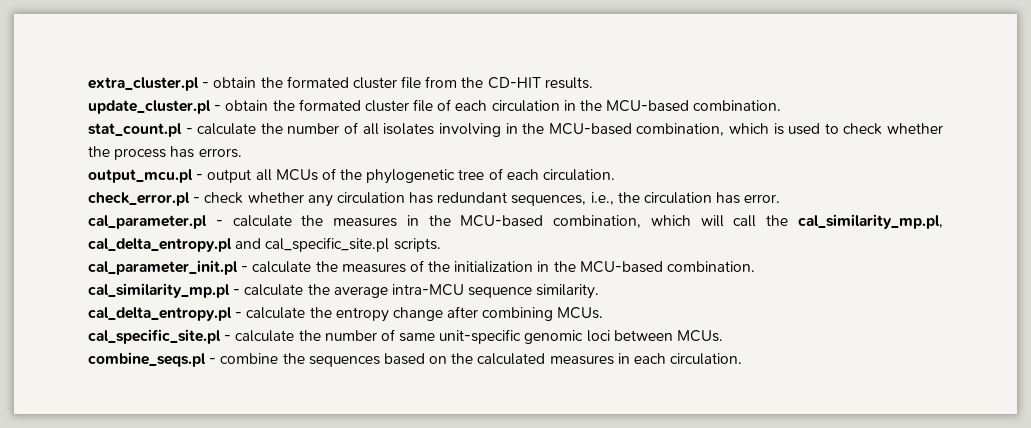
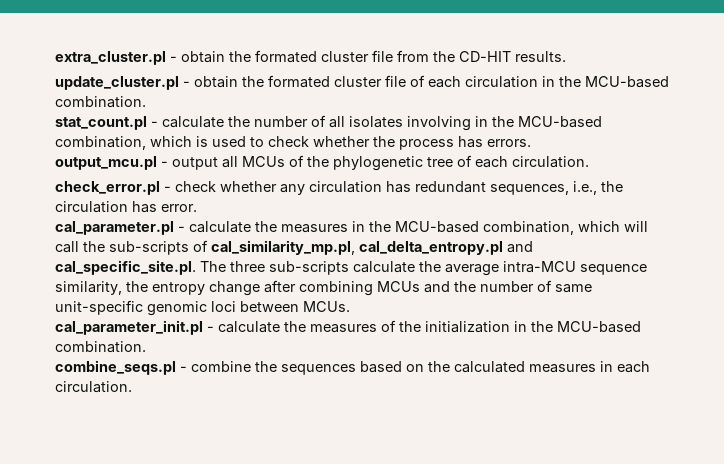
- cal_parameter.pl - calculate the measures in the MCU-based combination, which will call the cal_similarity_mp.pl, cal_delta_entropy.pl and cal_specific_site.pl scripts.
+ cal_parameter.pl - calculate the measures in the MCU-based combination, which will call the sub-scripts of cal_similarity_mp.pl, cal_delta_entropy.pl and cal_specific_site.pl. The three sub-scripts calculate the average intra-MCU sequence similarity, the entropy change after combining MCUs and the number of same unit-specific genomic loci between MCUs.
- cal_similarity_mp.pl - calculate the average intra-MCU sequence similarity.
- cal_delta_entropy.pl - calculate the entropy change after combining MCUs.
- cal_specific_site.pl - calculate the number of same unit-specific genomic loci between MCUs.

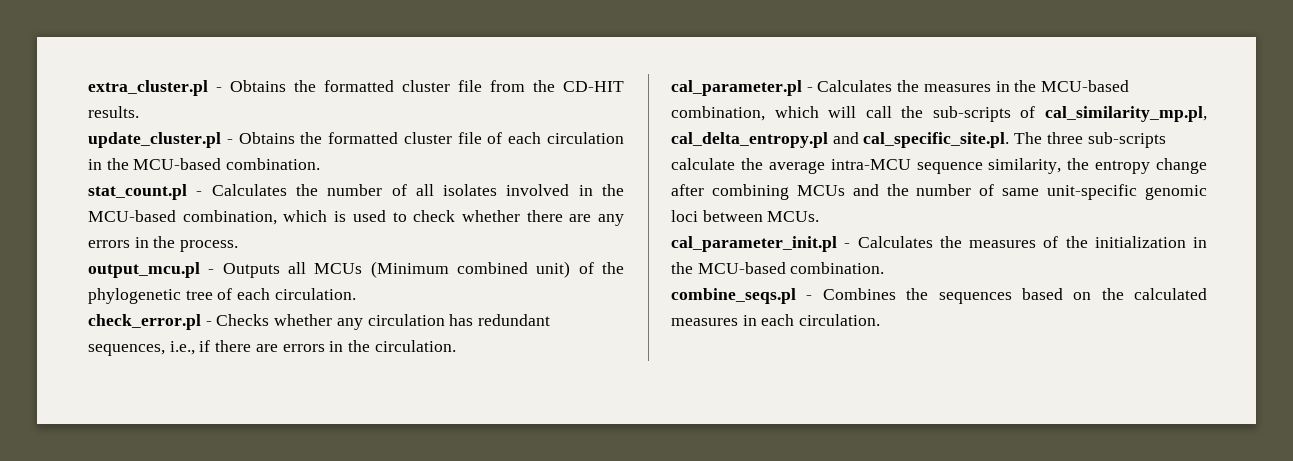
- extra_cluster.pl - obtain the formated cluster file from the CD-HIT results.
+ extra_cluster.pl - Obtains the formatted cluster file from the CD-HIT results.
- update_cluster.pl - obtain the formated cluster file of each circulation in the MCU-based combination.
+ update_cluster.pl - Obtains the formatted cluster file of each circulation in the MCU-based combination.
- stat_count.pl - calculate the number of all isolates involving in the MCU-based combination, which is used to check whether the process has errors.
+ stat_count.pl - Calculates the number of all isolates involved in the MCU-based combination, which is used to check whether there are any errors in the process.
- output_mcu.pl - output all MCUs of the phylogenetic tree of each circulation.
+ output_mcu.pl - Outputs all MCUs (Minimum combined unit) of the phylogenetic tree of each circulation.
- check_error.pl - check whether any circulation has redundant sequences, i.e., the circulation has error.
+ check_error.pl - Checks whether any circulation has redundant sequences, i.e., if there are errors in the circulation.
- cal_parameter.pl - calculate the measures in the MCU-based combination, which will call the sub-scripts of cal_similarity_mp.pl, cal_delta_entropy.pl and cal_specific_site.pl. The three sub-scripts calculate the average intra-MCU sequence similarity, the entropy change after combining MCUs and the number of same unit-specific genomic loci between MCUs.
+ cal_parameter.pl - Calculates the measures in the MCU-based combination, which will call the sub-scripts of cal_similarity_mp.pl, cal_delta_entropy.pl and cal_specific_site.pl. The three sub-scripts calculate the average intra-MCU sequence similarity, the entropy change after combining MCUs and the number of same unit-specific genomic loci between MCUs.
- cal_parameter_init.pl - calculate the measures of the initialization in the MCU-based combination.
+ cal_parameter_init.pl - Calculates the measures of the initialization in the MCU-based combination.
- combine_seqs.pl - combine the sequences based on the calculated measures in each circulation.
+ combine_seqs.pl - Combines the sequences based on the calculated measures in each circulation.

